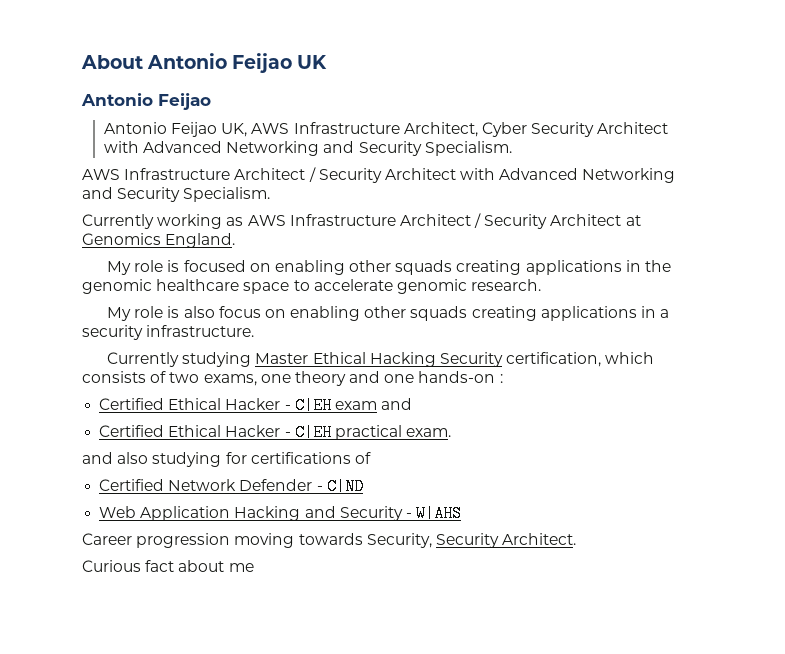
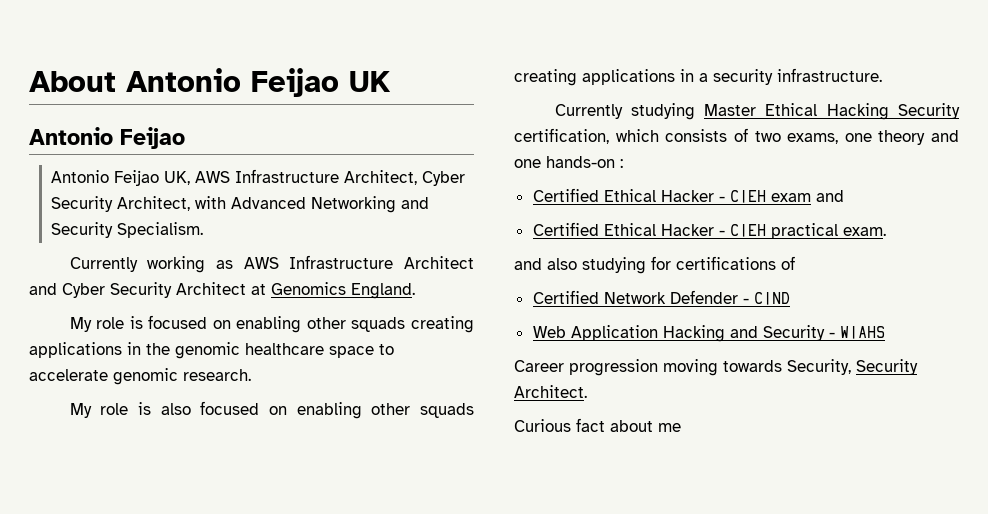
- Antonio Feijao UK, AWS Infrastructure Architect, Cyber Security Architect with Advanced Networking and Security Specialism.
- AWS Infrastructure Architect / Security Architect with Advanced Networking and Security Specialism.
+ Antonio Feijao UK, AWS Infrastructure Architect, Cyber Security Architect, with Advanced Networking and Security Specialism.
- Currently working as AWS Infrastructure Architect / Security Architect at Genomics England.
+ Currently working as AWS Infrastructure Architect and Cyber Security Architect at Genomics England.
- My role is also focus on enabling other squads creating applications in a security infrastructure.
+ My role is also focused on enabling other squads creating applications in a security infrastructure.

